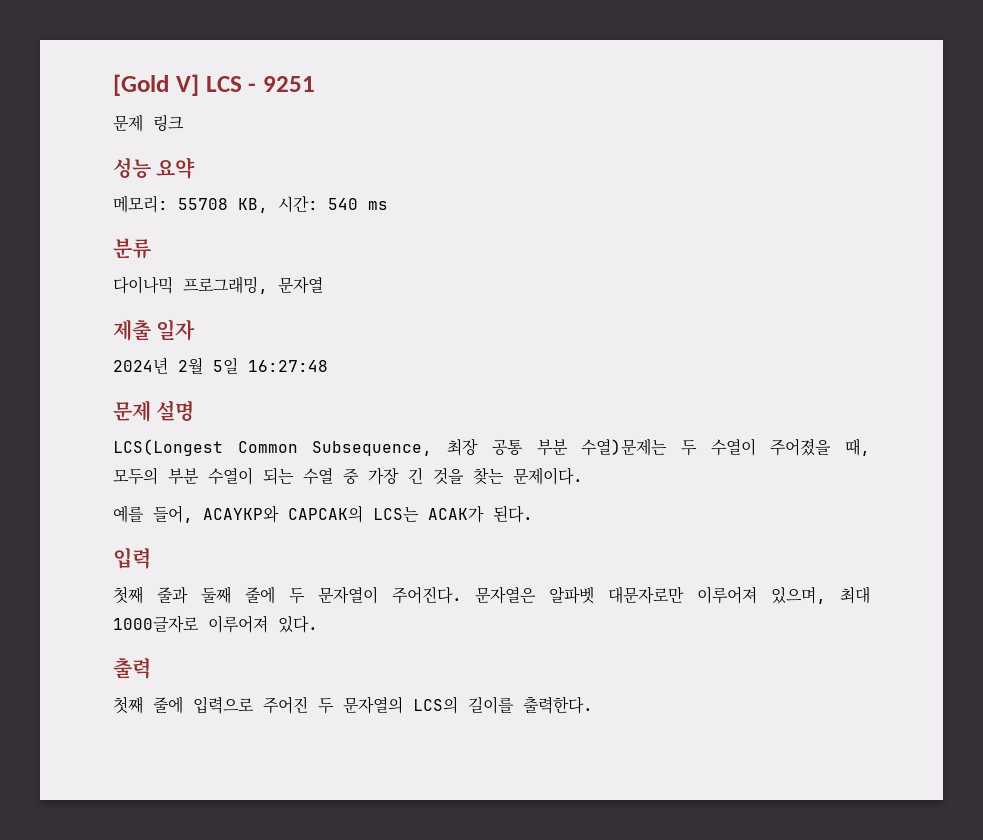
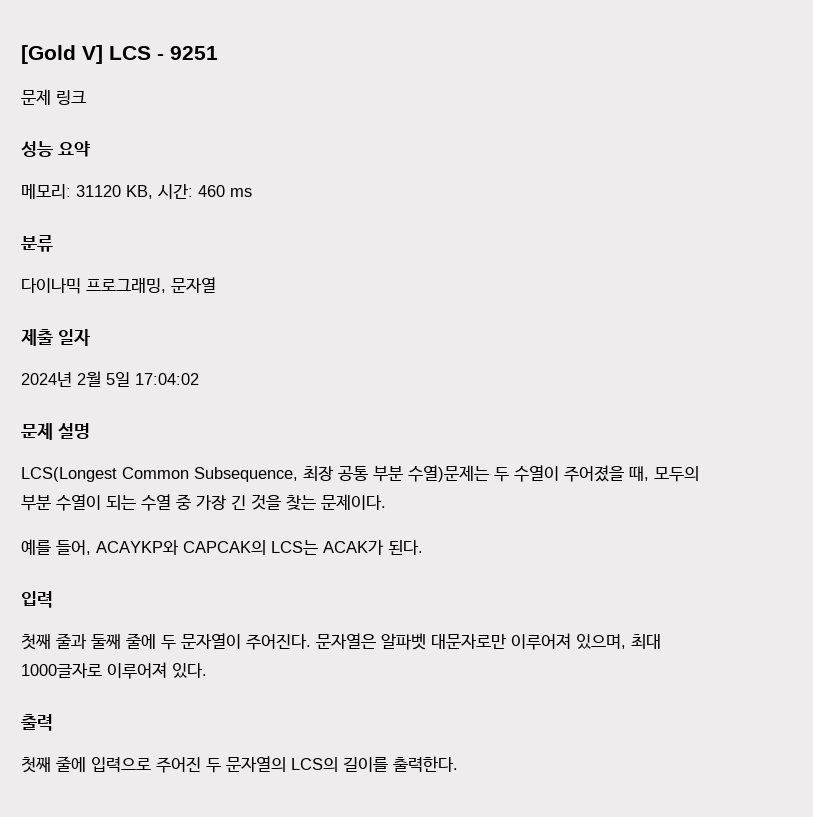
- 메모리: 55708 KB, 시간: 540 ms
+ 메모리: 31120 KB, 시간: 460 ms
- 2024년 2월 5일 16:27:48
+ 2024년 2월 5일 17:04:02

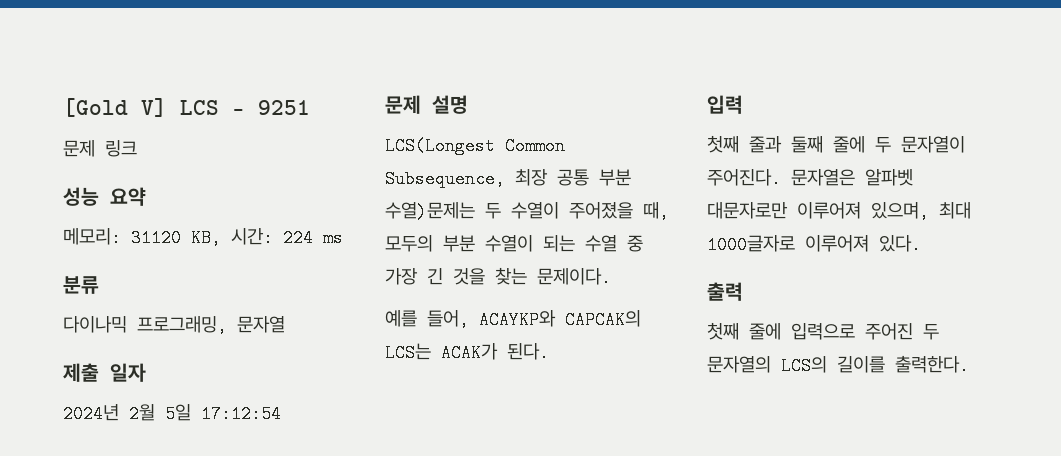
- 메모리: 31120 KB, 시간: 460 ms
+ 메모리: 31120 KB, 시간: 224 ms
- 2024년 2월 5일 17:04:02
+ 2024년 2월 5일 17:12:54

